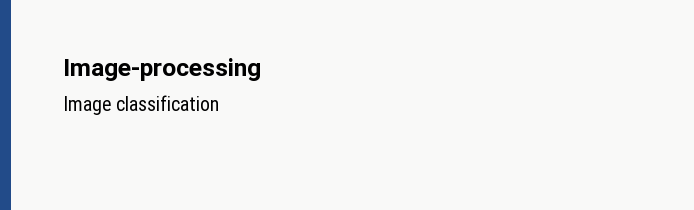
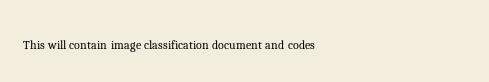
- Image-processing
- Image classification
+ This will contain image classification document and codes

